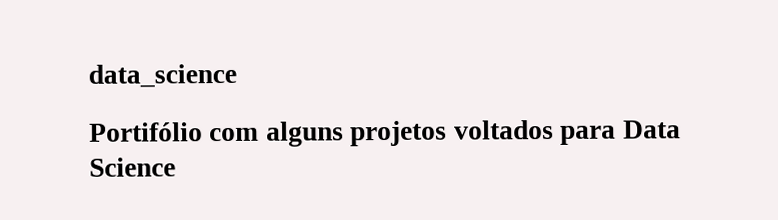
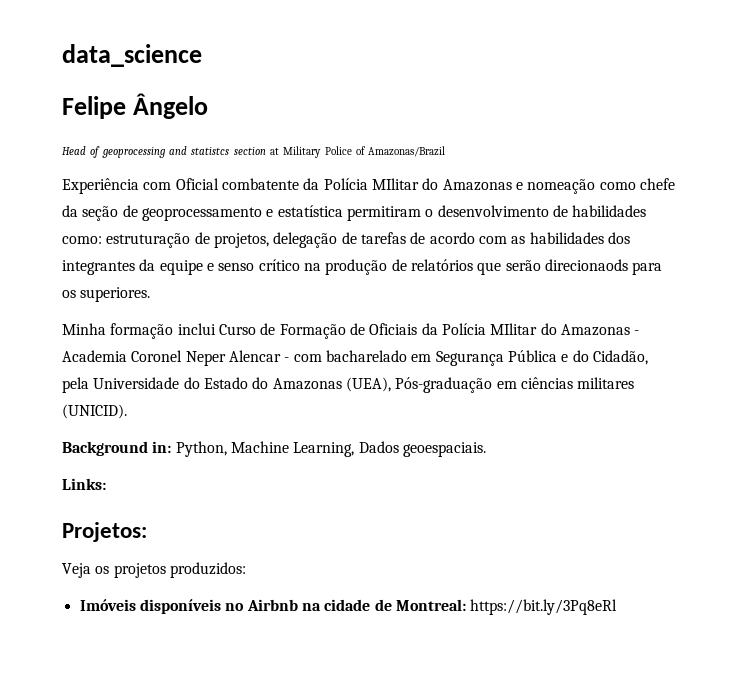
- Portifólio com alguns projetos voltados para Data Science
+ Felipe Ângelo
+ Head of geoprocessing and statistcs section at Military Police of Amazonas/Brazil
+ Experiência com Oficial combatente da Polícia MIlitar do Amazonas e nomeação como chefe da seção de geoprocessamento e estatística permitiram o desenvolvimento de habilidades como: estruturação de projetos, delegação de tarefas de acordo com as habilidades dos integrantes da equipe e senso crítico na produção de relatórios que serão direcionaods para os superiores.
+ Minha formação inclui Curso de Formação de Oficiais da Polícia MIlitar do Amazonas - Academia Coronel Neper Alencar - com bacharelado em Segurança Pública e do Cidadão, pela Universidade do Estado do Amazonas (UEA), Pós-graduação em ciências militares (UNICID).
+ Background in: Python, Machine Learning, Dados geoespaciais.
+ Links:
+ Projetos:
+ Veja os projetos produzidos:
+ Imóveis disponíveis no Airbnb na cidade de Montreal: https://bit.ly/3Pq8eRl

